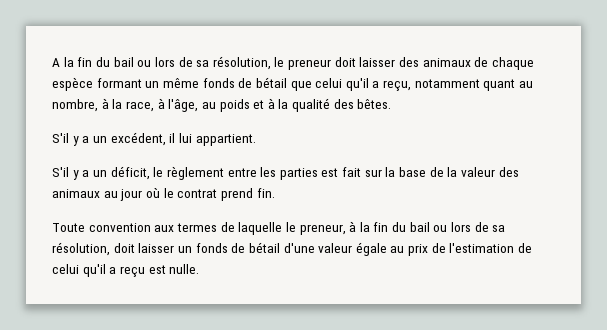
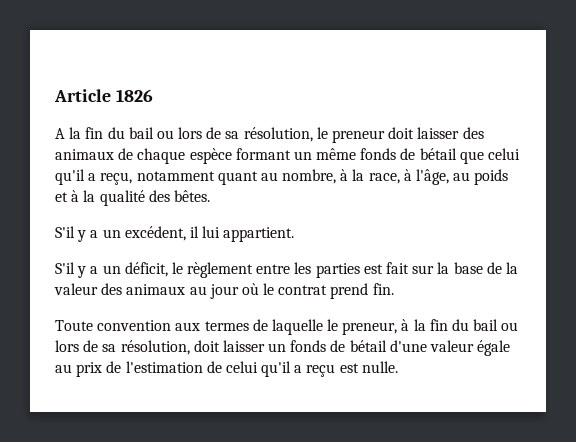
+ Article 1826

